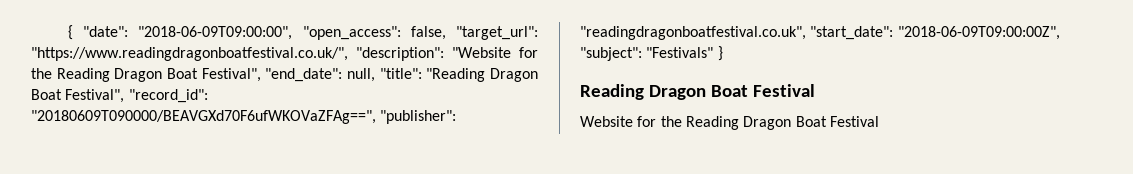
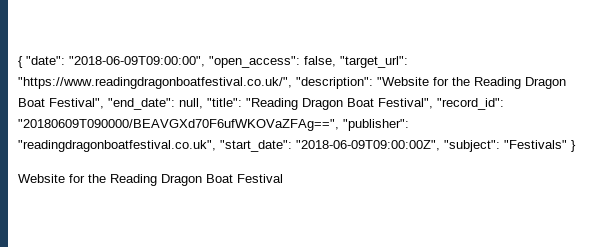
  { "date": "2018-06-09T09:00:00", "open_access": false, "target_url": "https://www.readingdragonboatfestival.co.uk/", "description": "Website for the Reading Dragon Boat Festival", "end_date": null, "title": "Reading Dragon Boat Festival", "record_id": "20180609T090000/BEAVGXd70F6ufWKOVaZFAg==", "publisher": "readingdragonboatfestival.co.uk", "start_date": "2018-06-09T09:00:00Z", "subject": "Festivals" }
- Reading Dragon Boat Festival

